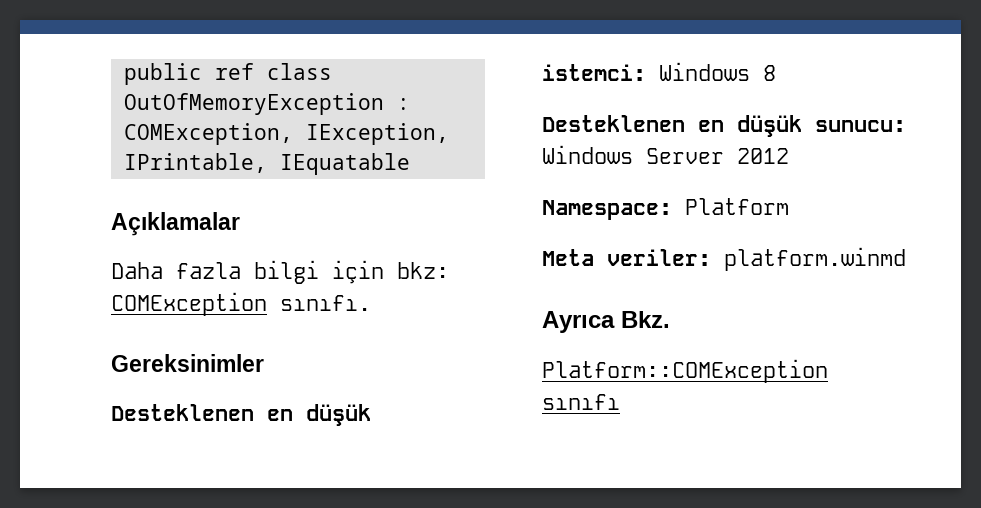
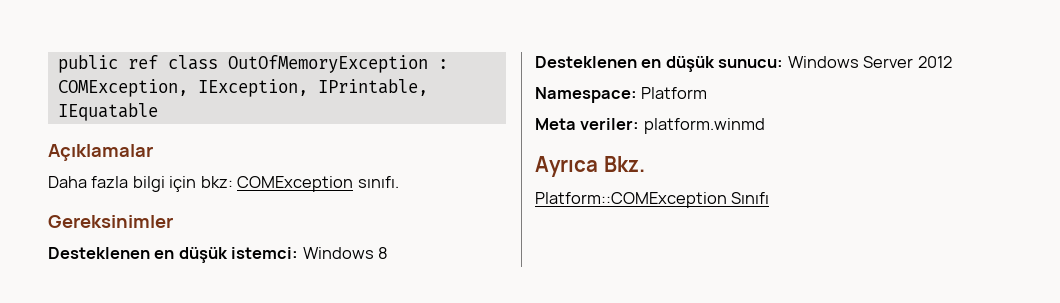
- Platform::COMException sınıfı
+ Platform::COMException Sınıfı

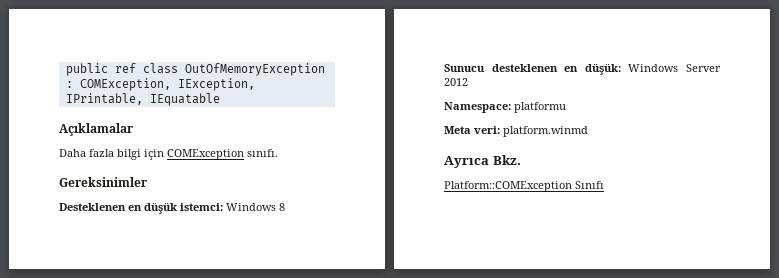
- Daha fazla bilgi için bkz: COMException sınıfı.
+ Daha fazla bilgi için COMException sınıfı.
- Desteklenen en düşük sunucu: Windows Server 2012
+ Sunucu desteklenen en düşük: Windows Server 2012
- Namespace: Platform
+ Namespace: platformu
- Meta veriler: platform.winmd
+ Meta veri: platform.winmd

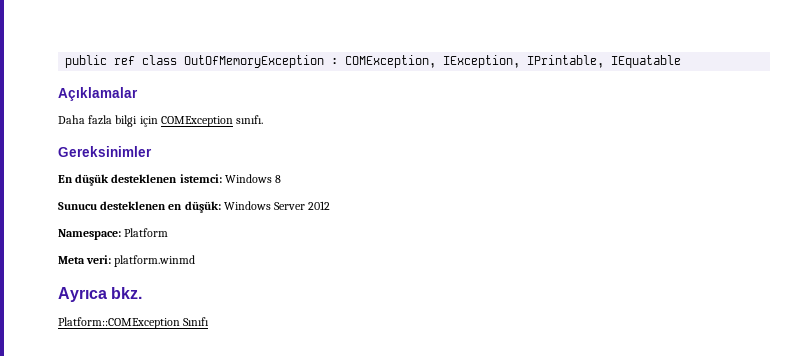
- Desteklenen en düşük istemci: Windows 8
+ En düşük desteklenen istemci: Windows 8
- Namespace: platformu
+ Namespace: Platform
- Ayrıca Bkz.
+ Ayrıca bkz.

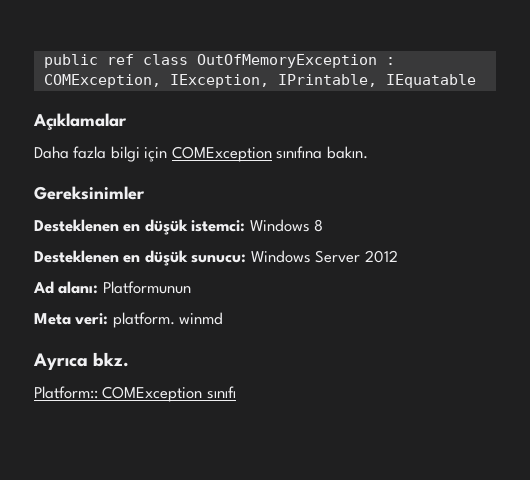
- Daha fazla bilgi için COMException sınıfı.
+ Daha fazla bilgi için COMException sınıfına bakın.
- En düşük desteklenen istemci: Windows 8
+ Desteklenen en düşük istemci: Windows 8
- Sunucu desteklenen en düşük: Windows Server 2012
+ Desteklenen en düşük sunucu: Windows Server 2012
- Namespace: Platform
+ Ad alanı: Platformunun
- Meta veri: platform.winmd
+ Meta veri: platform. winmd
- Platform::COMException Sınıfı
+ Platform:: COMException sınıfı

